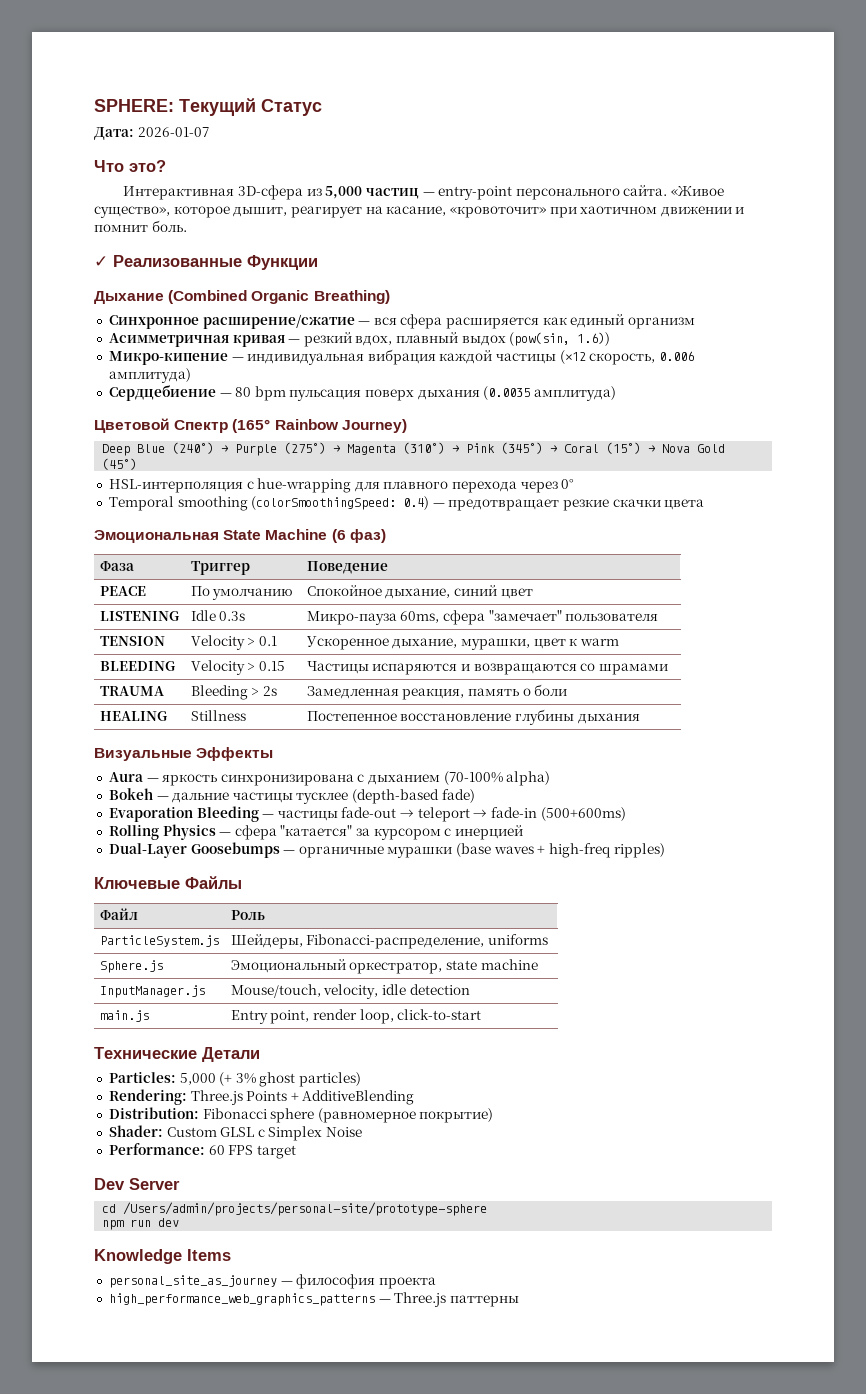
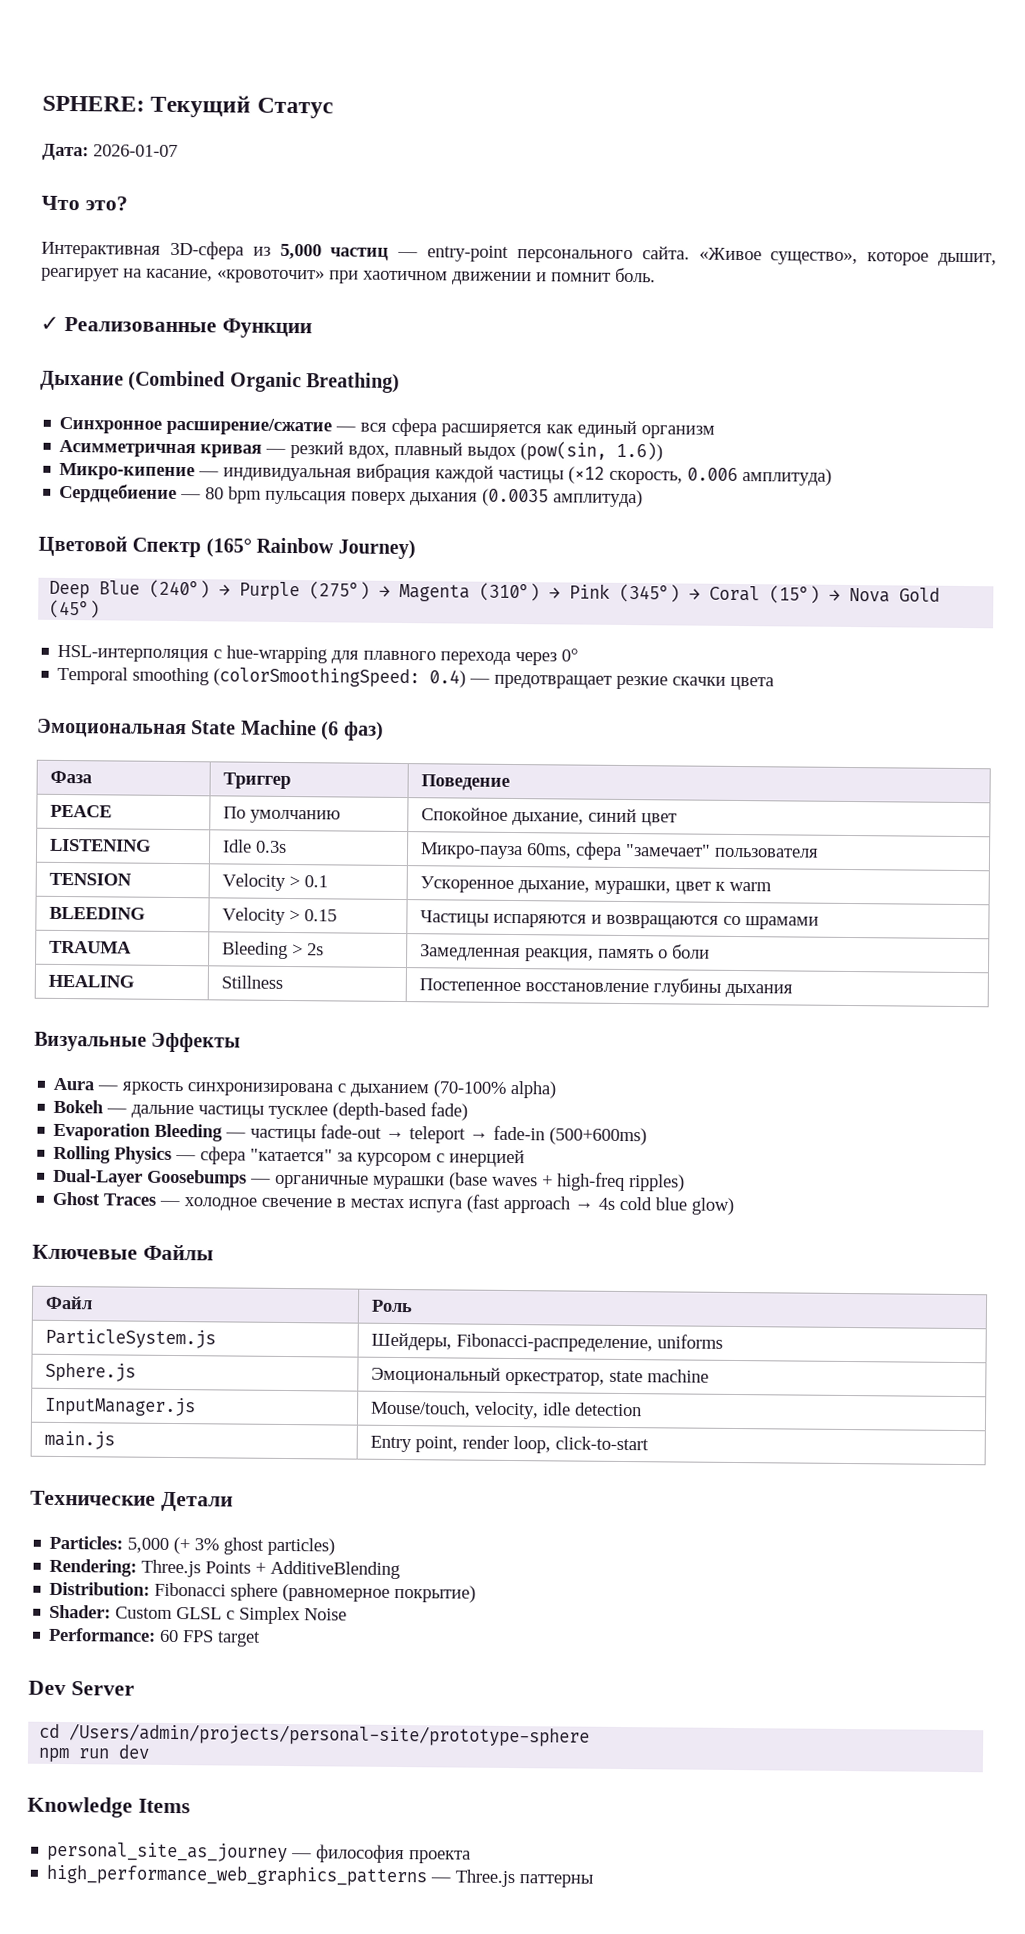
+ Ghost Traces — холодное свечение в местах испуга (fast approach → 4s cold blue glow)

